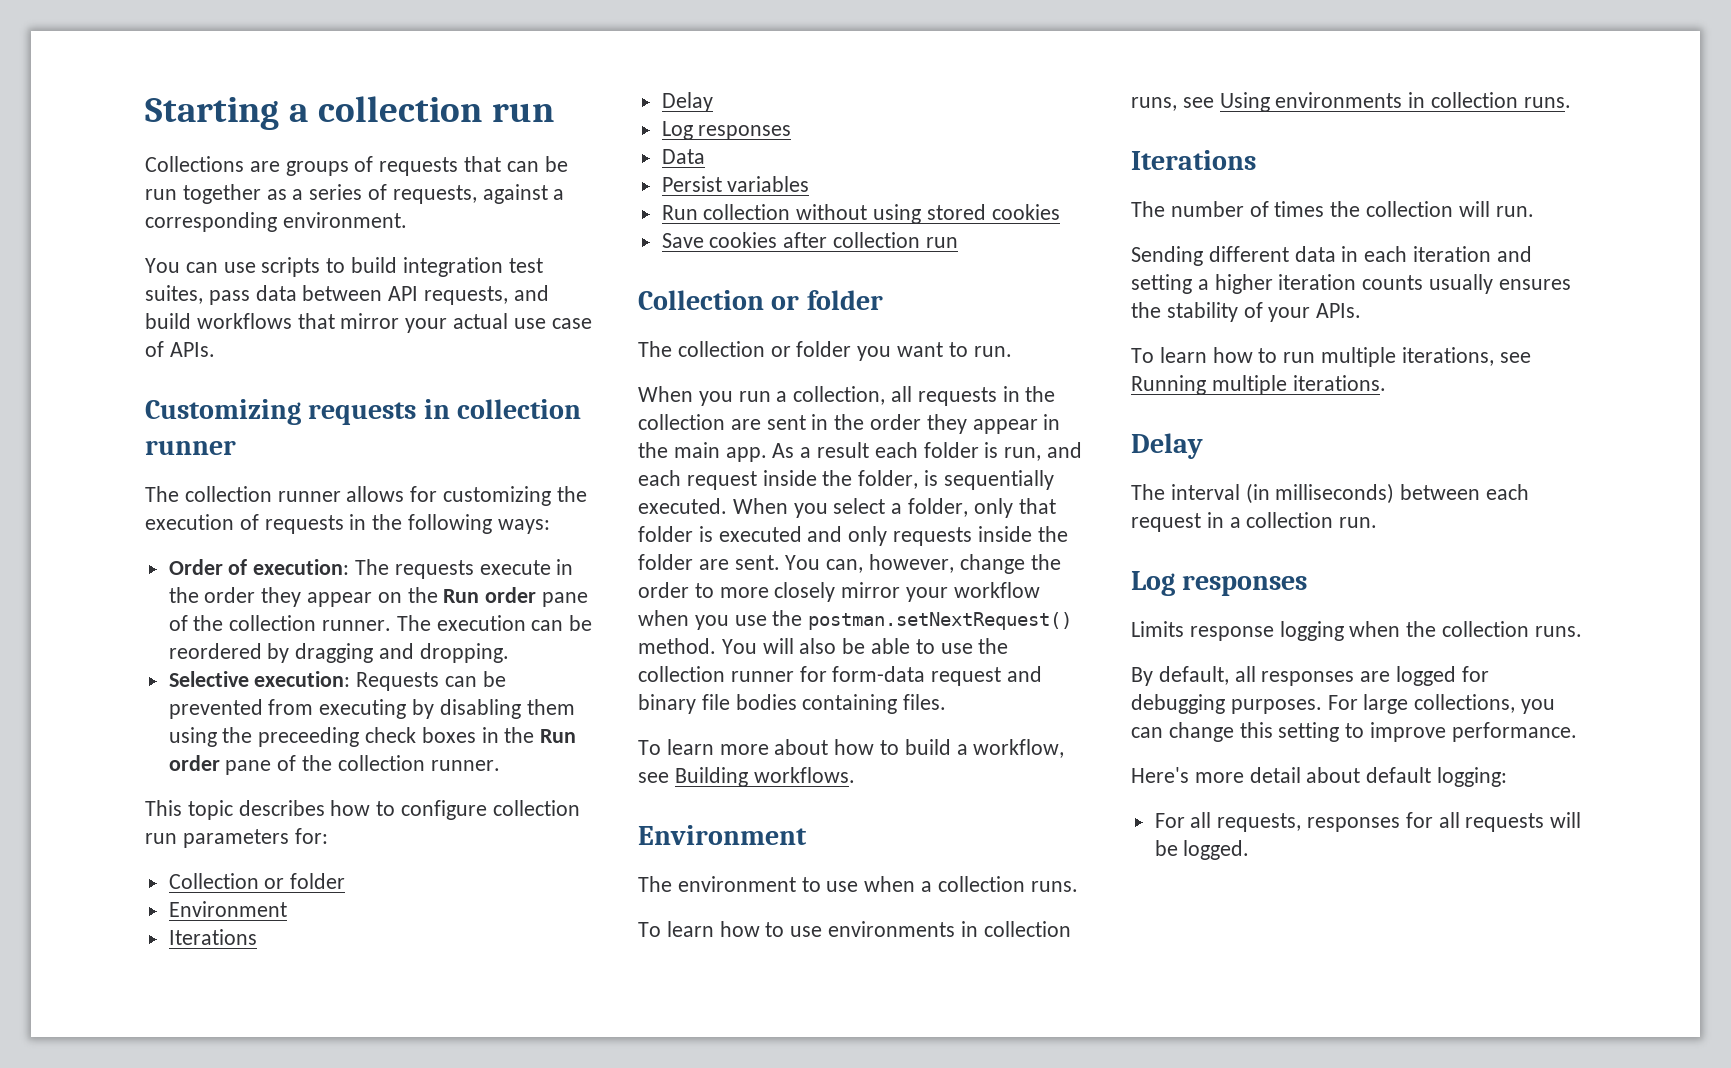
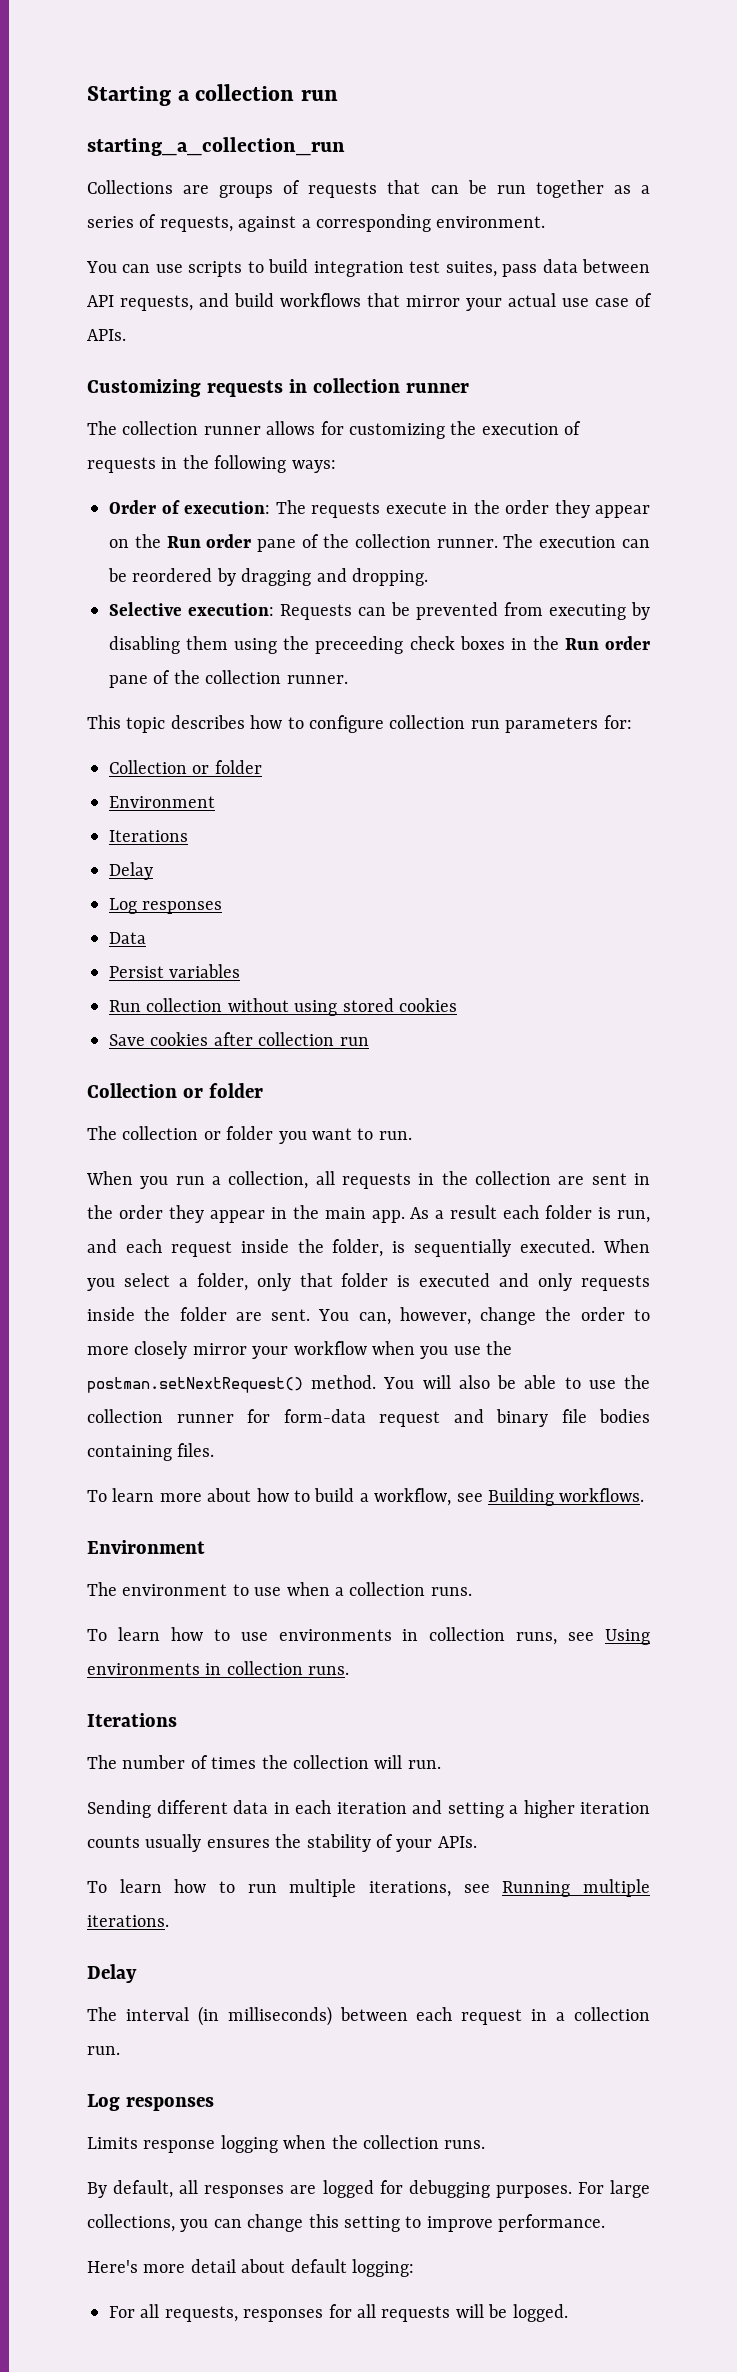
+ starting_a_collection_run

